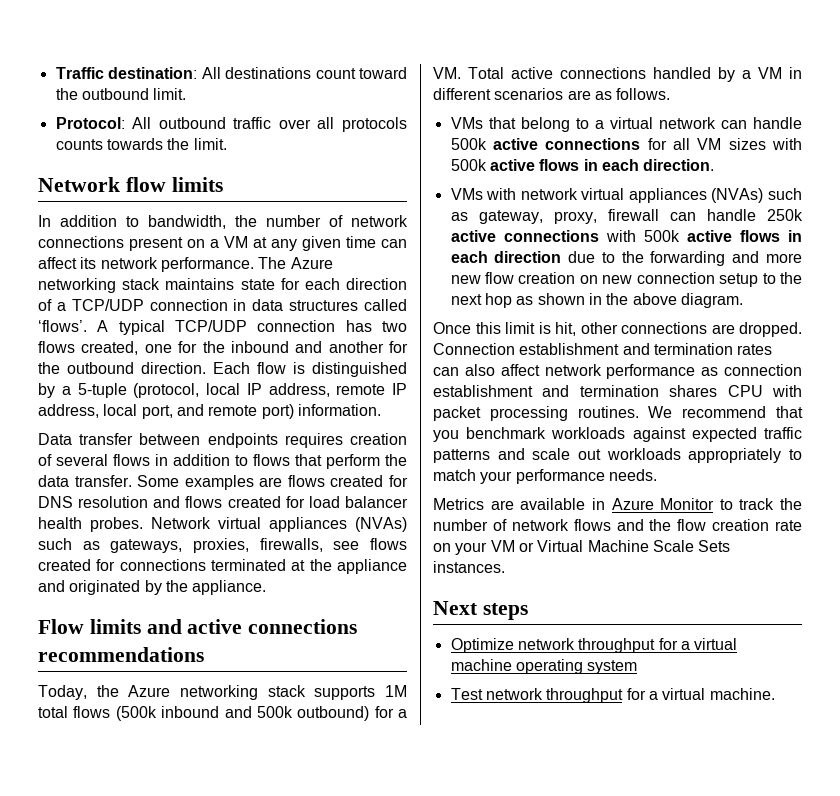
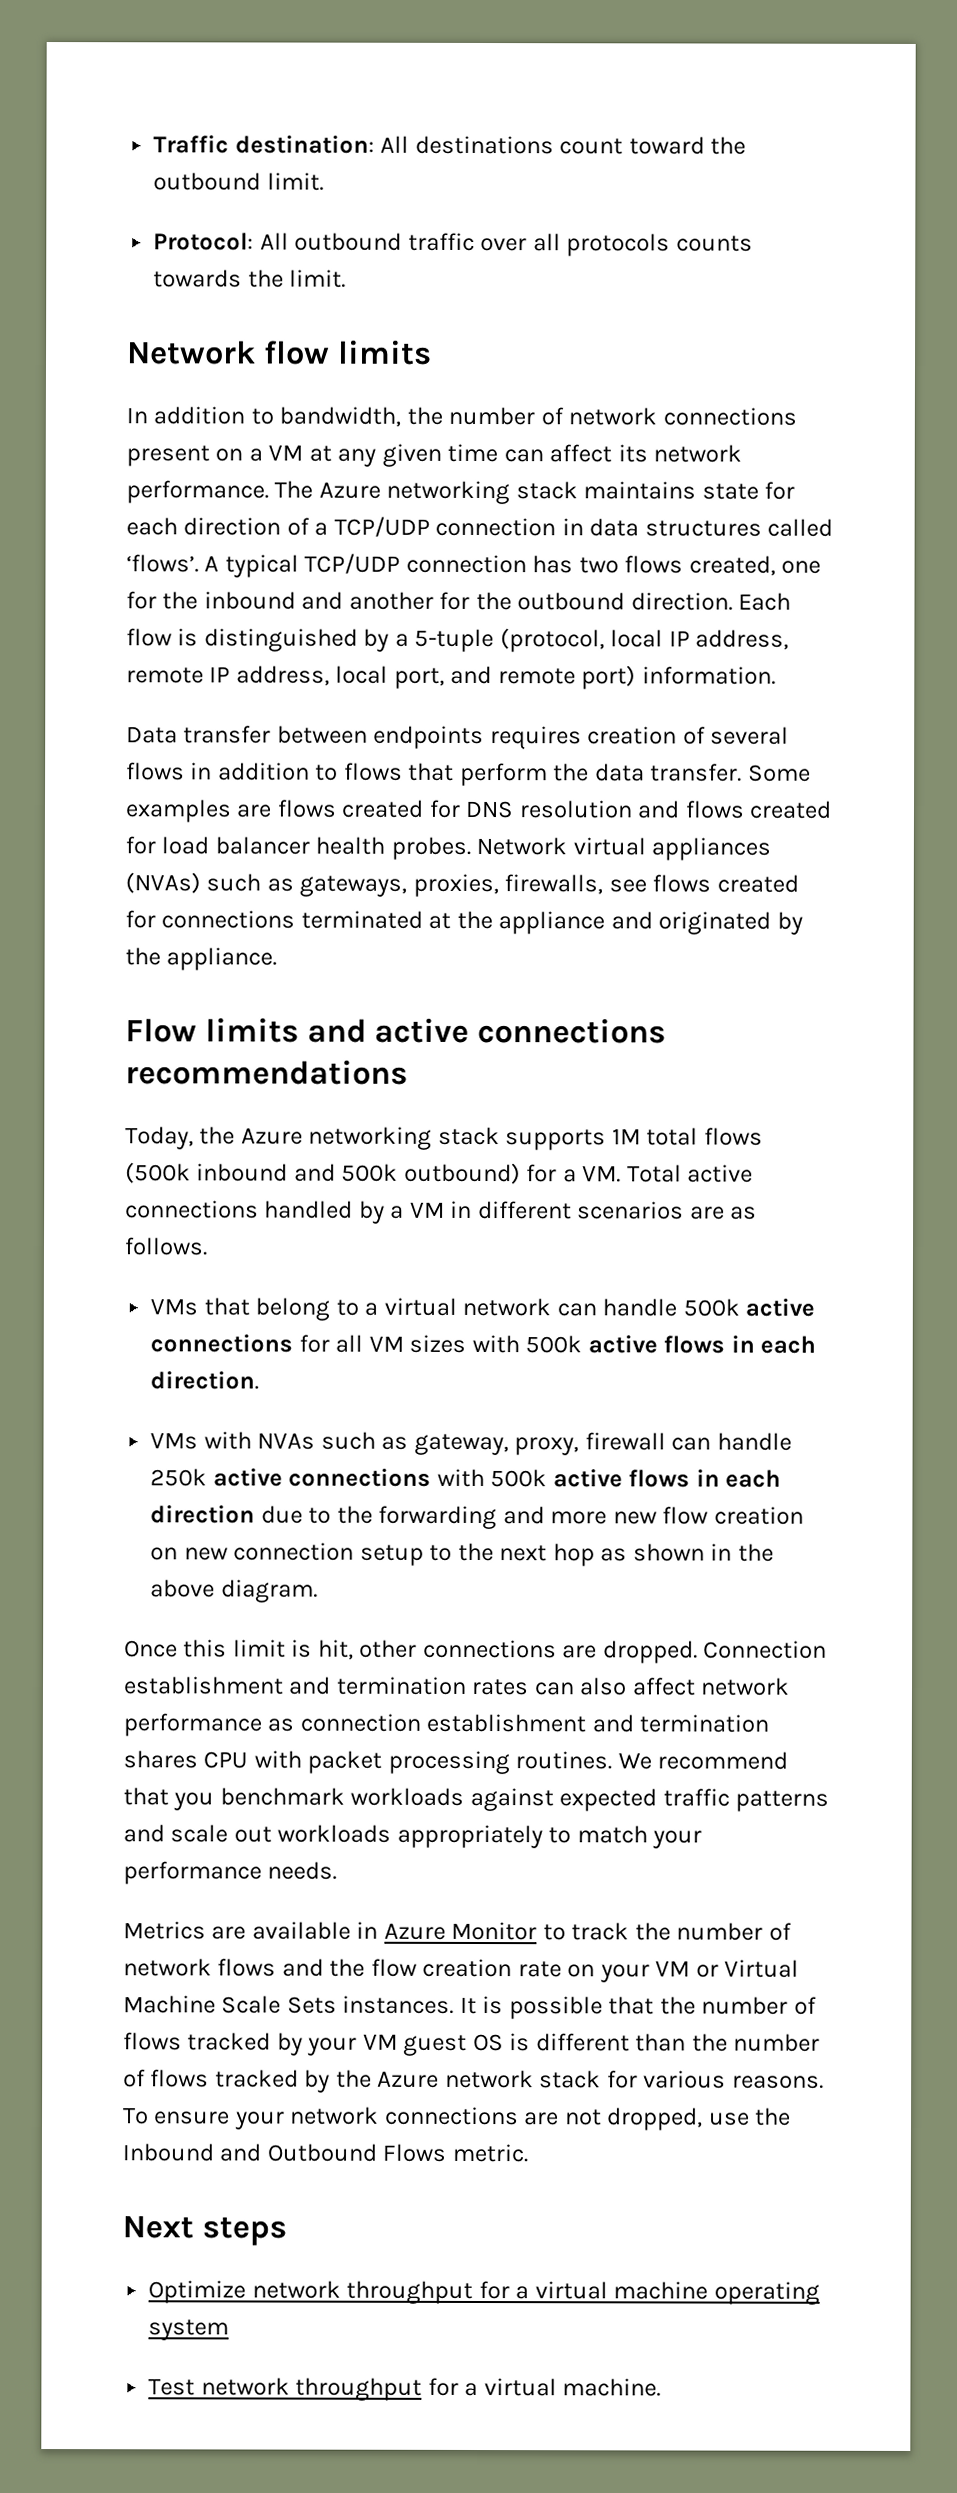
- VMs with network virtual appliances (NVAs) such as gateway, proxy, firewall can handle 250k active connections with 500k active flows in each direction due to the forwarding and more new flow creation on new connection setup to the next hop as shown in the above diagram.
+ VMs with NVAs such as gateway, proxy, firewall can handle 250k active connections with 500k active flows in each direction due to the forwarding and more new flow creation on new connection setup to the next hop as shown in the above diagram.
+ It is possible that the number of flows tracked by your VM guest OS is different than the number of flows tracked by the Azure network stack for various reasons. To ensure your network connections are not dropped, use the Inbound and Outbound Flows metric.

